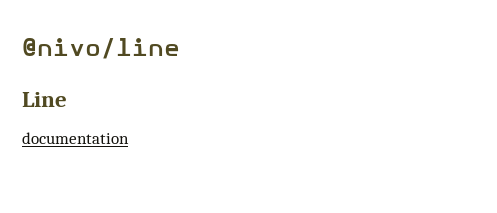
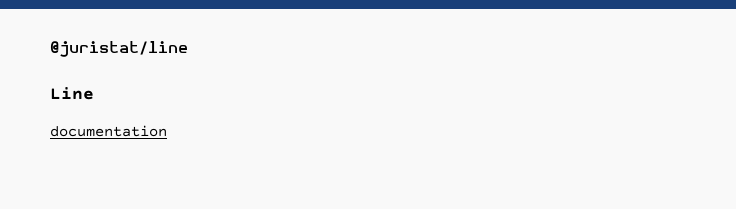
- @nivo/line
+ @juristat/line

